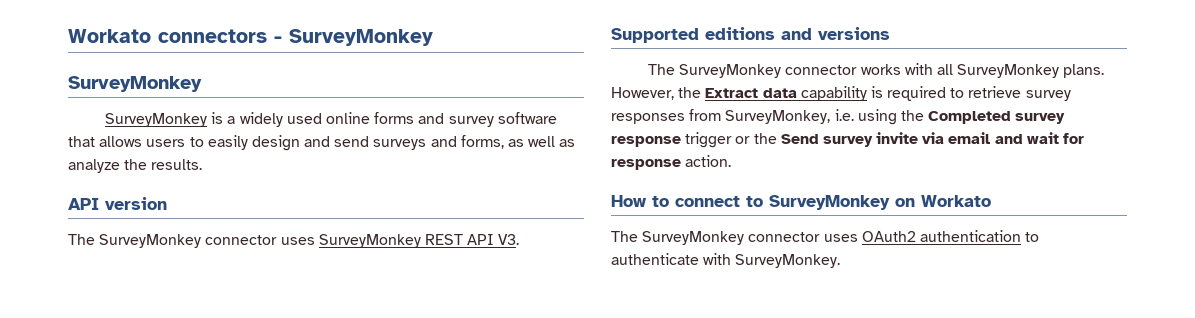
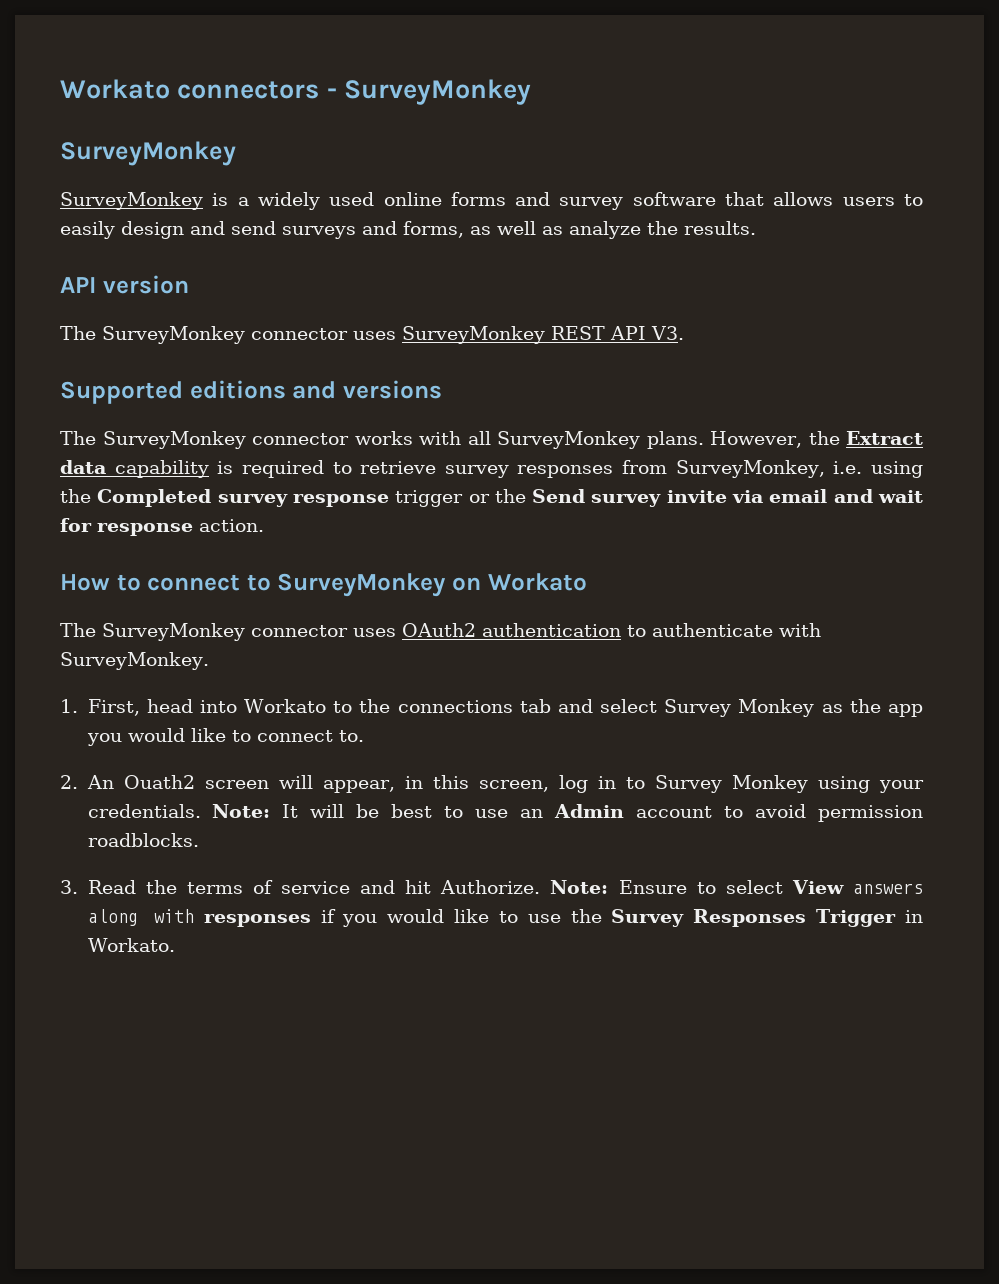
+ 1. First, head into Workato to the connections tab and select Survey Monkey as the app you would like to connect to.
+ 2. An Ouath2 screen will appear, in this screen, log in to Survey Monkey using your credentials. Note: It will be best to use an Admin account to avoid permission roadblocks.
+ 3. Read the terms of service and hit Authorize. Note: Ensure to select View answers along with responses if you would like to use the Survey Responses Trigger in Workato.

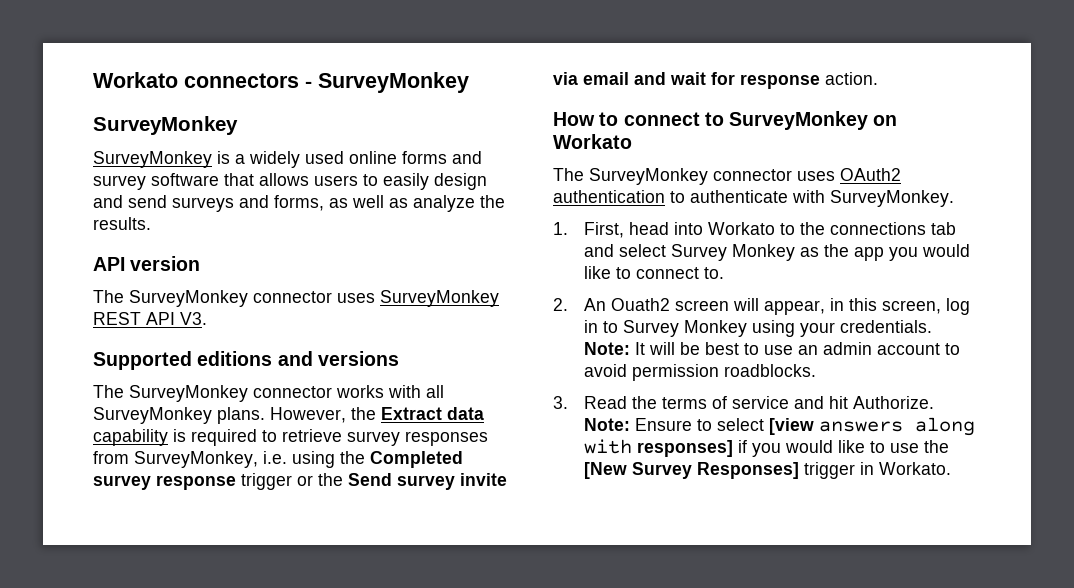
- Note: It will be best to use an Admin account to avoid permission roadblocks.
+ Note: It will be best to use an admin account to avoid permission roadblocks.
- Note: Ensure to select View answers along with responses if you would like to use the Survey Responses Trigger in Workato.
+ Note: Ensure to select [view answers along with responses] if you would like to use the [New Survey Responses] trigger in Workato.

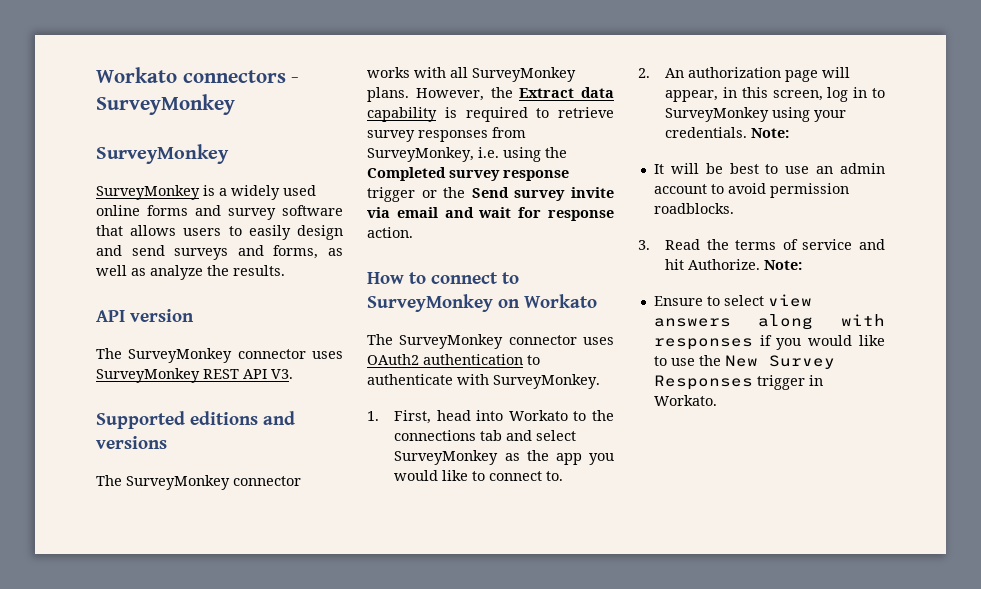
- 1. First, head into Workato to the connections tab and select Survey Monkey as the app you would like to connect to.
+ 1. First, head into Workato to the connections tab and select SurveyMonkey as the app you would like to connect to.
- 2. An Ouath2 screen will appear, in this screen, log in to Survey Monkey using your credentials. Note: It will be best to use an admin account to avoid permission roadblocks.
+ 2. An authorization page will appear, in this screen, log in to SurveyMonkey using your credentials. Note:
+ It will be best to use an admin account to avoid permission roadblocks.
- 3. Read the terms of service and hit Authorize. Note: Ensure to select [view answers along with responses] if you would like to use the [New Survey Responses] trigger in Workato.
+ 3. Read the terms of service and hit Authorize. Note:
+ Ensure to select view answers along with responses if you would like to use the New Survey Responses trigger in Workato.

